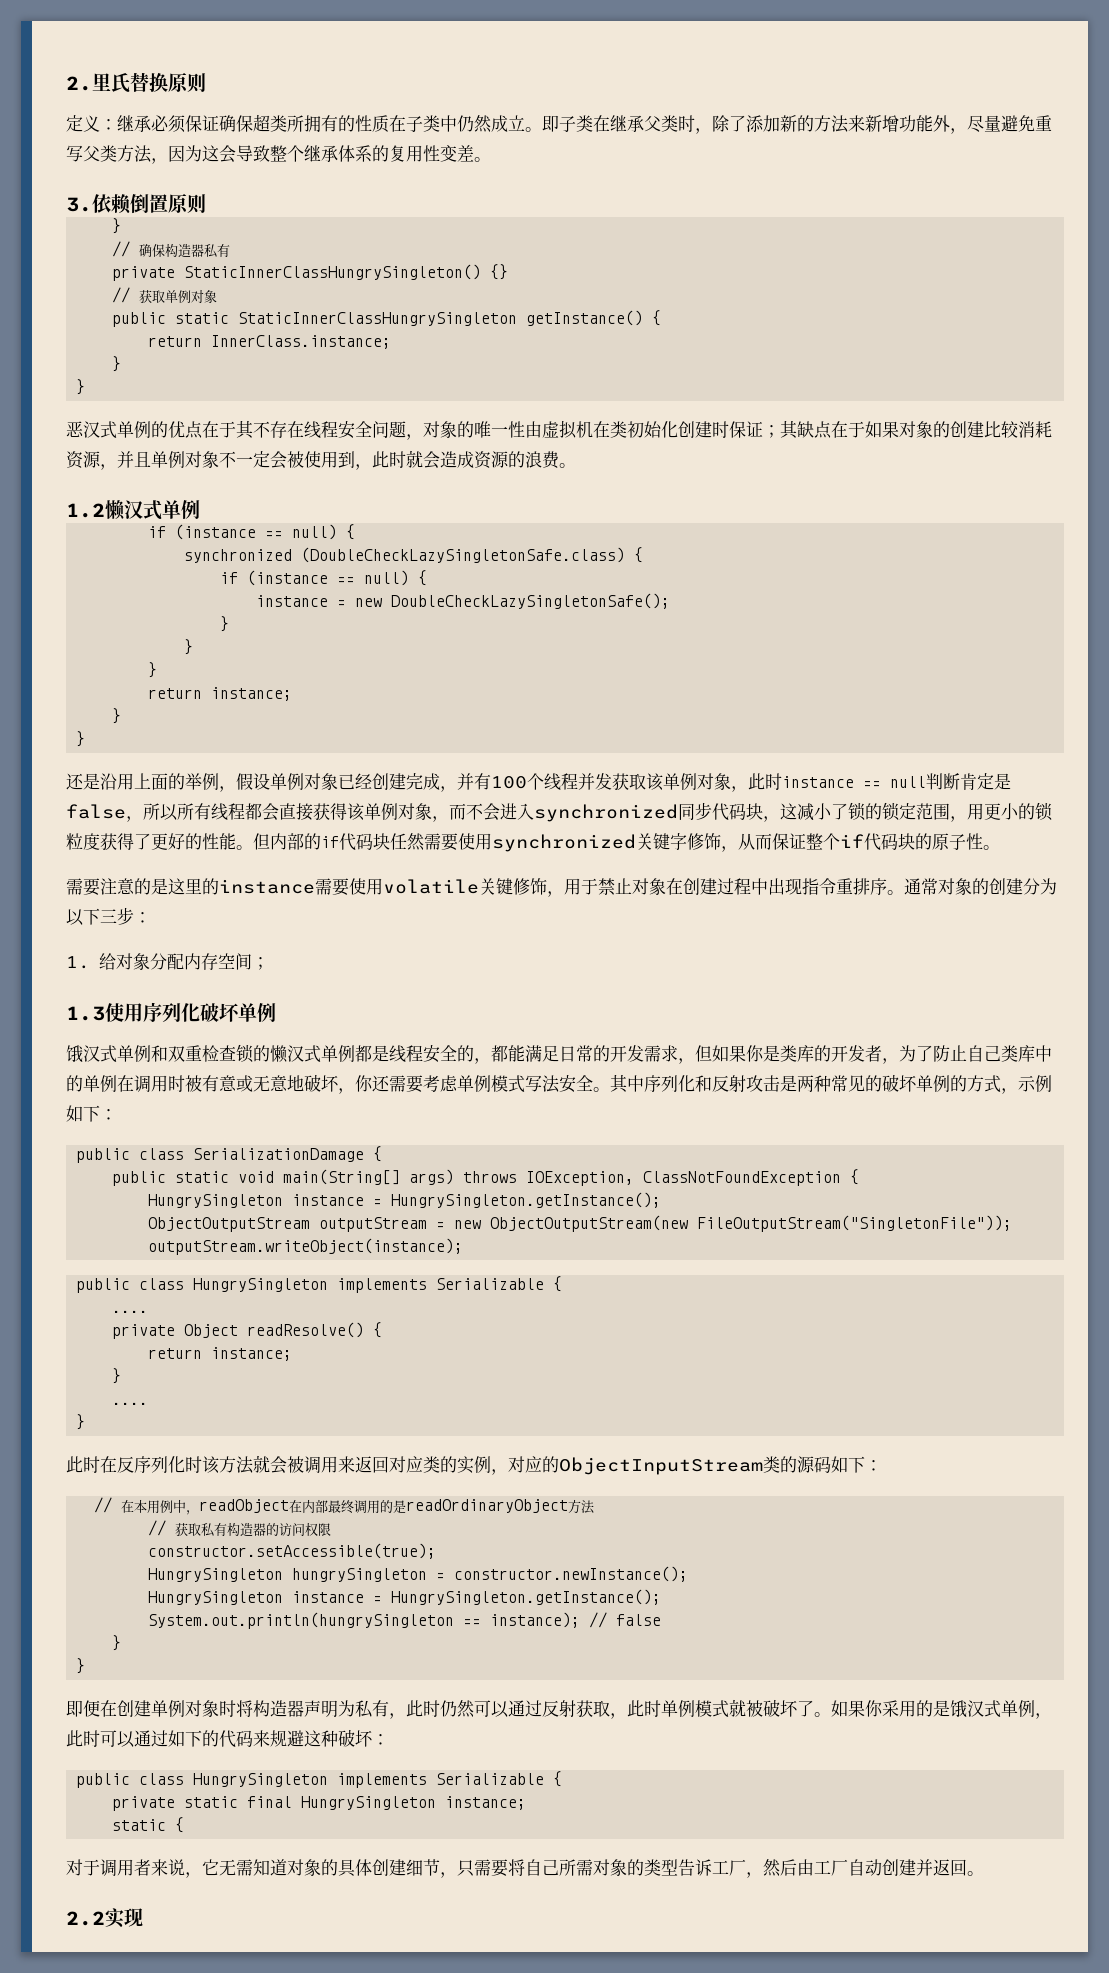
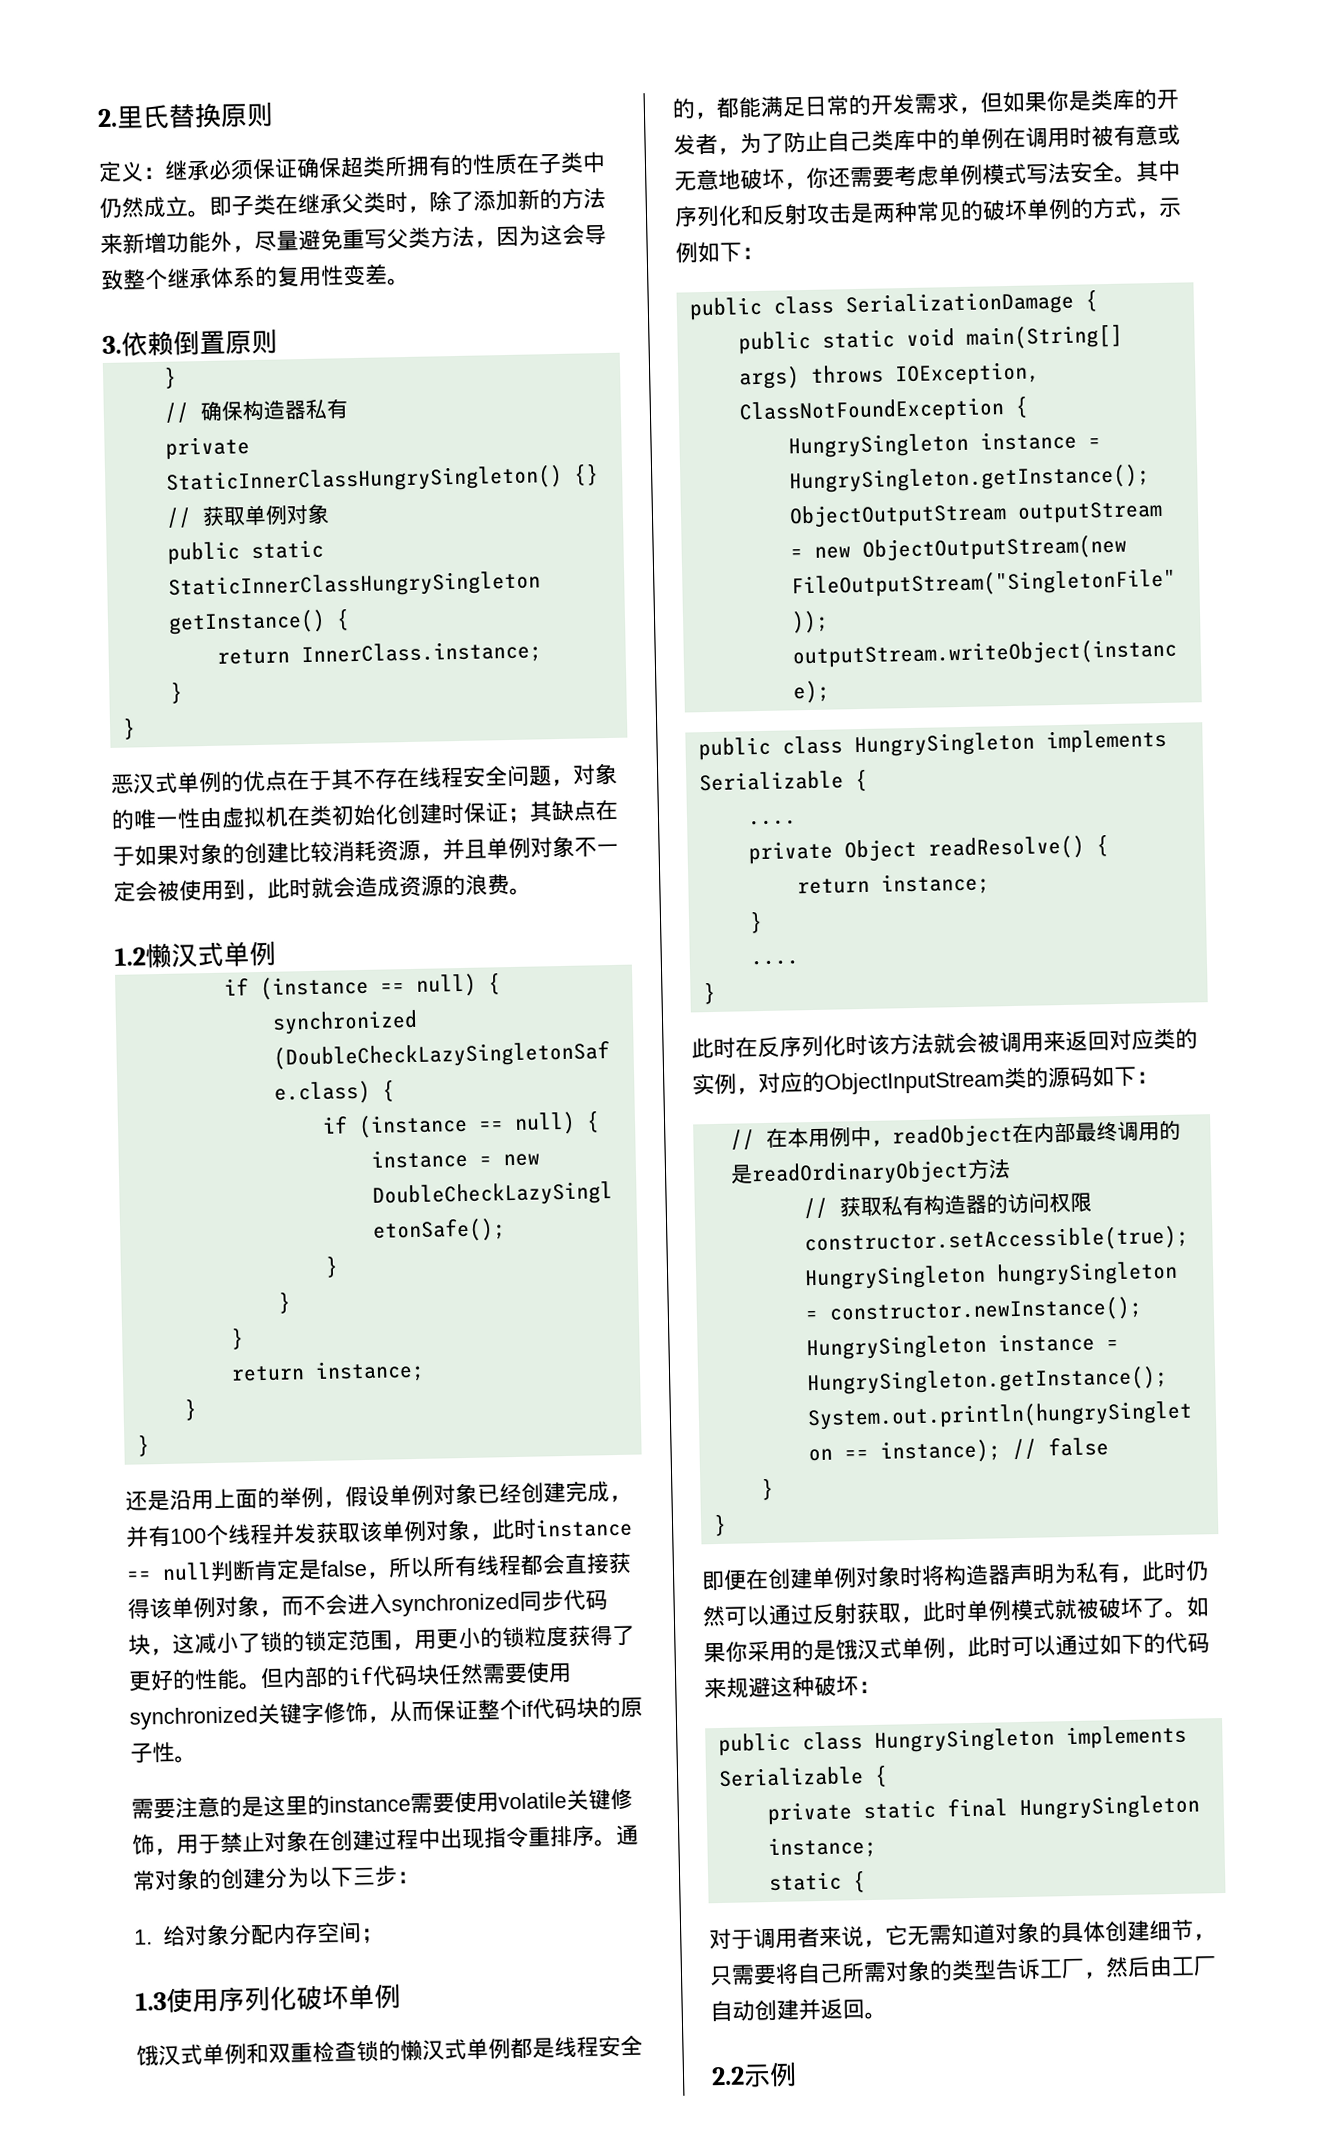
- 2.2实现
+ 2.2示例

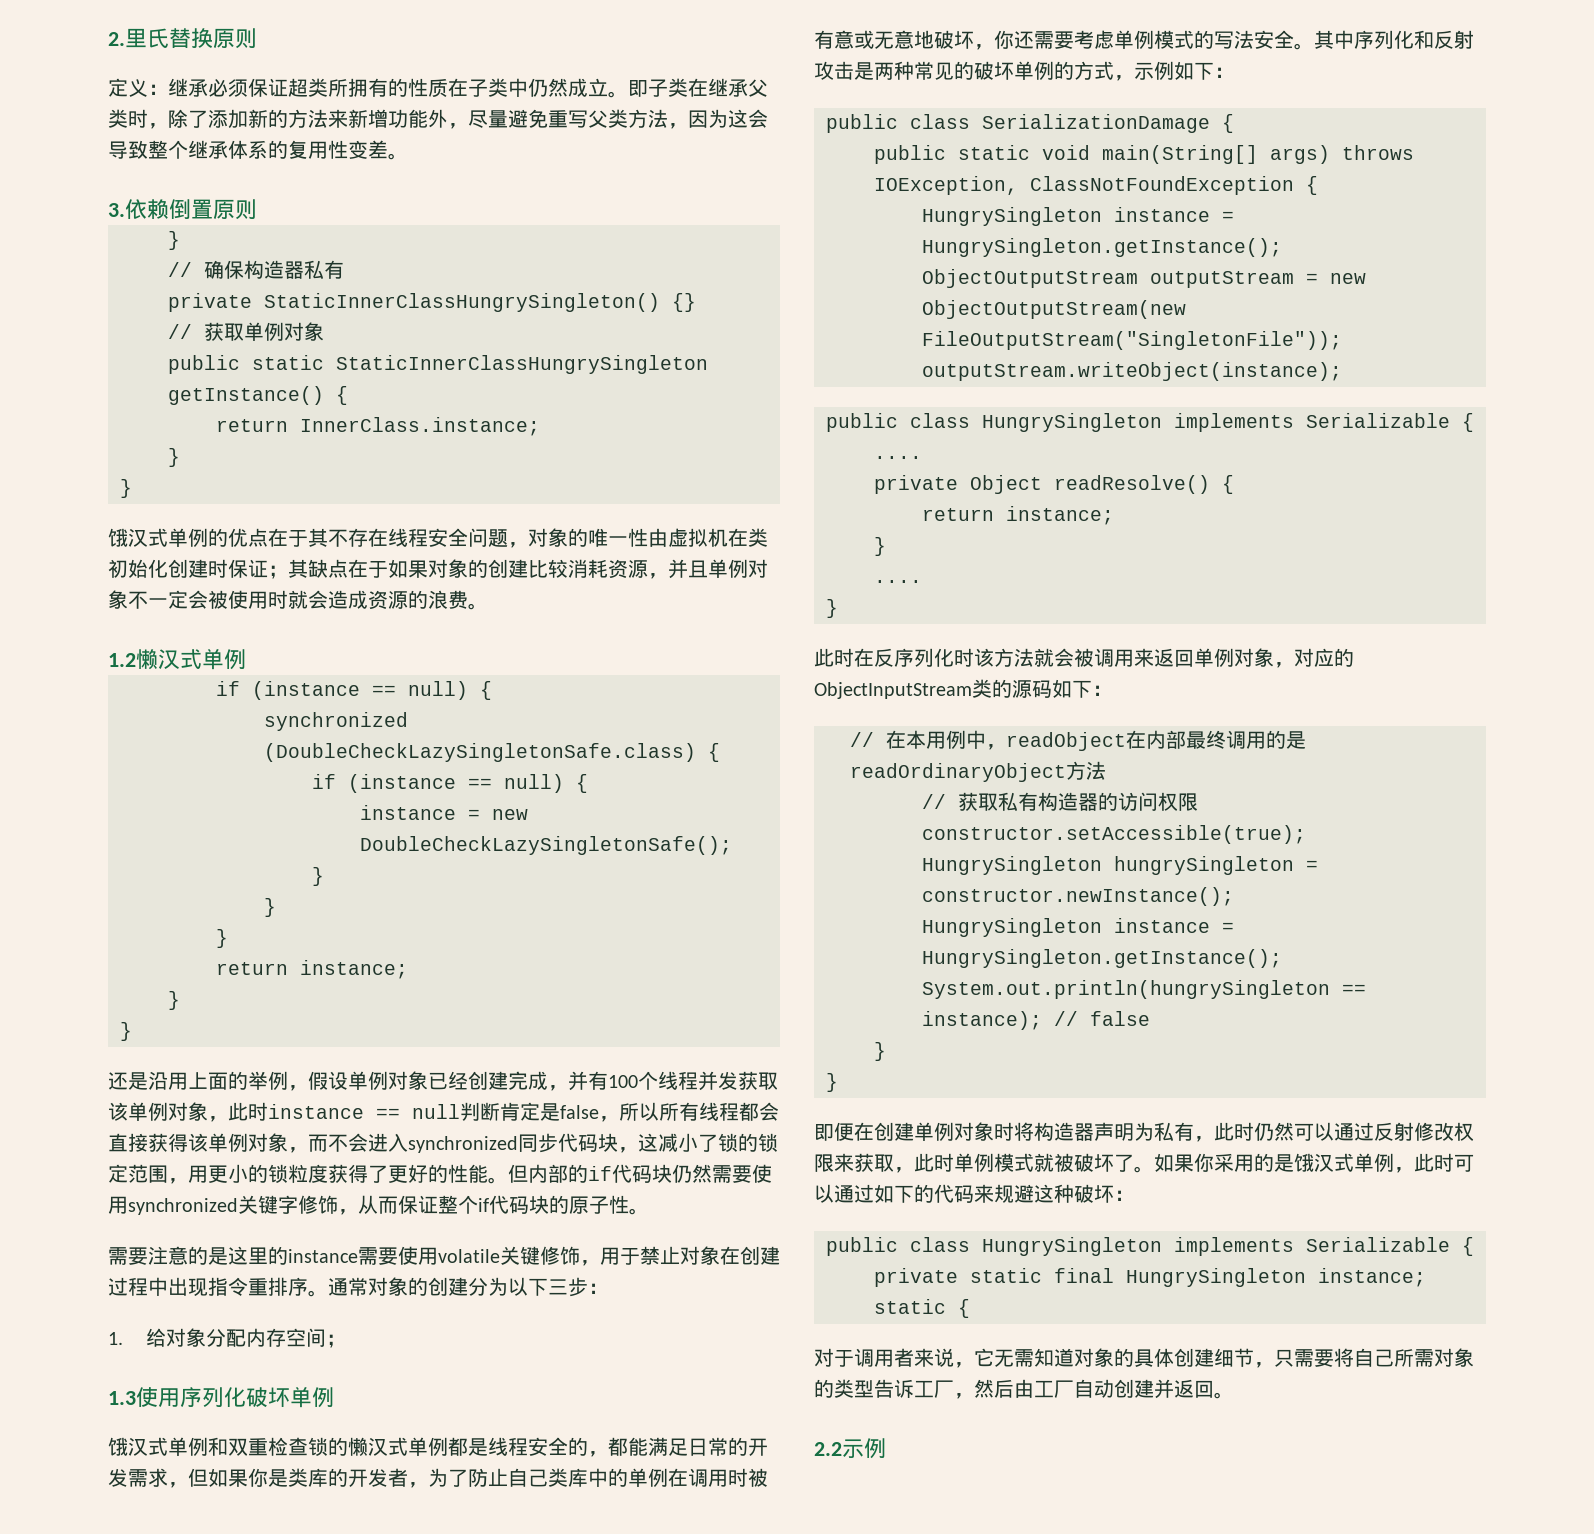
- 定义：继承必须保证确保超类所拥有的性质在子类中仍然成立。
+ 定义：继承必须保证超类所拥有的性质在子类中仍然成立。
- 恶汉式单例的优点在于其不存在线程安全问题，对象的唯一性由虚拟机在类初始化创建时保证；其缺点在于如果对象的创建比较消耗资源，并且单例对象不一定会被使用到，此时就会造成资源的浪费。
+ 饿汉式单例的优点在于其不存在线程安全问题，对象的唯一性由虚拟机在类初始化创建时保证；其缺点在于如果对象的创建比较消耗资源，并且单例对象不一定会被使用时就会造成资源的浪费。
- 但内部的if代码块任然需要使用synchronized关键字修饰，从而保证整个if代码块的原子性。
+ 但内部的if代码块仍然需要使用synchronized关键字修饰，从而保证整个if代码块的原子性。
- 饿汉式单例和双重检查锁的懒汉式单例都是线程安全的，都能满足日常的开发需求，但如果你是类库的开发者，为了防止自己类库中的单例在调用时被有意或无意地破坏，你还需要考虑单例模式写法安全。
+ 饿汉式单例和双重检查锁的懒汉式单例都是线程安全的，都能满足日常的开发需求，但如果你是类库的开发者，为了防止自己类库中的单例在调用时被有意或无意地破坏，你还需要考虑单例模式的写法安全。
- 此时在反序列化时该方法就会被调用来返回对应类的实例，对应的ObjectInputStream类的源码如下：
+ 此时在反序列化时该方法就会被调用来返回单例对象，对应的ObjectInputStream类的源码如下：
- 即便在创建单例对象时将构造器声明为私有，此时仍然可以通过反射获取，此时单例模式就被破坏了。
+ 即便在创建单例对象时将构造器声明为私有，此时仍然可以通过反射修改权限来获取，此时单例模式就被破坏了。

